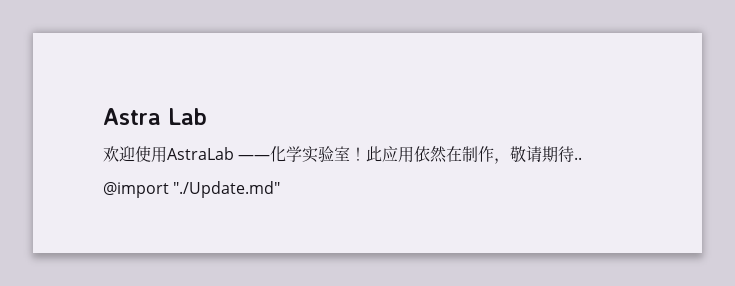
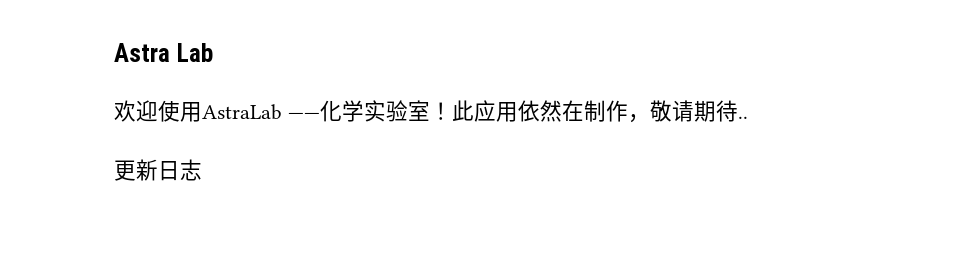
- @import "./Update.md"
+ 更新日志

